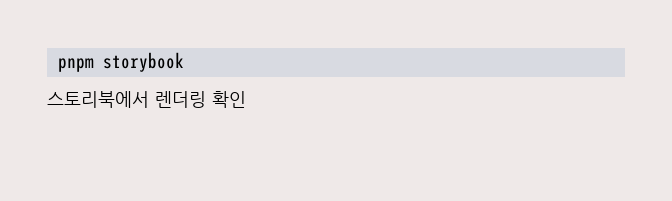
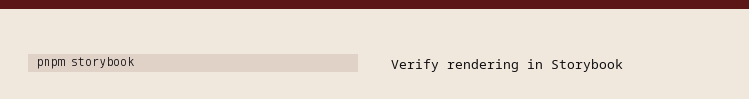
- 스토리북에서 렌더링 확인
+ Verify rendering in Storybook

